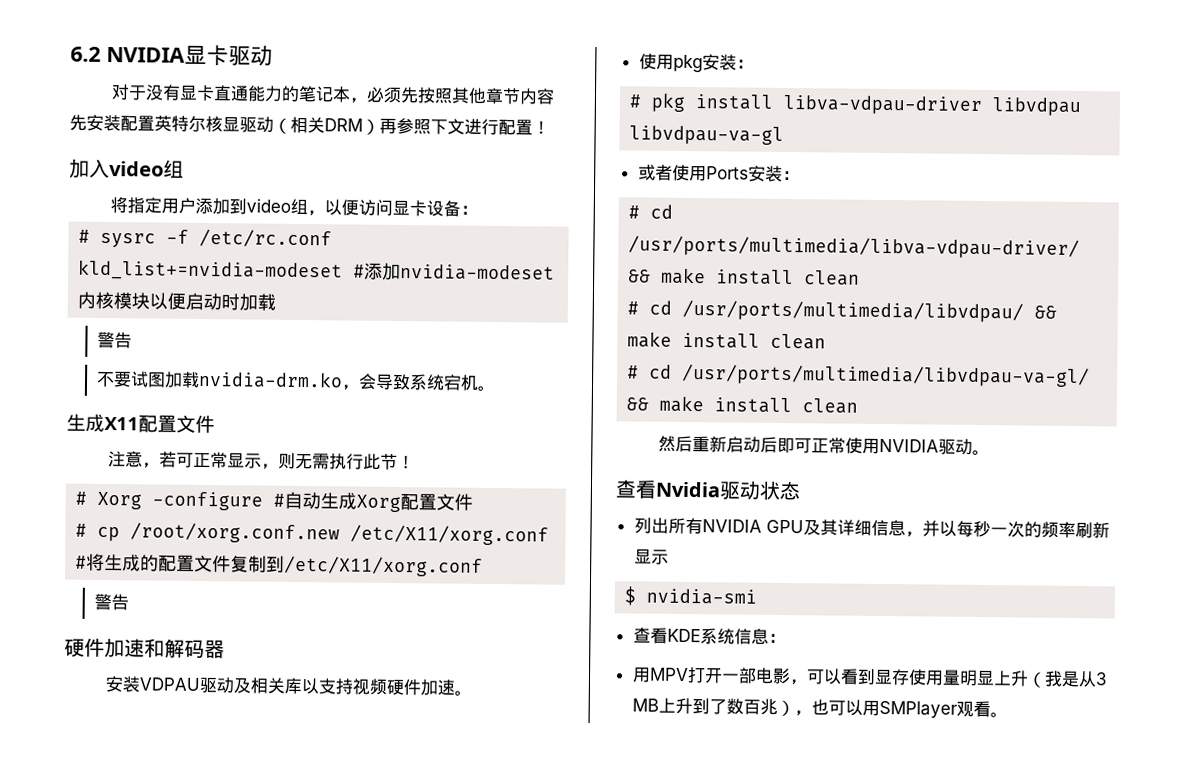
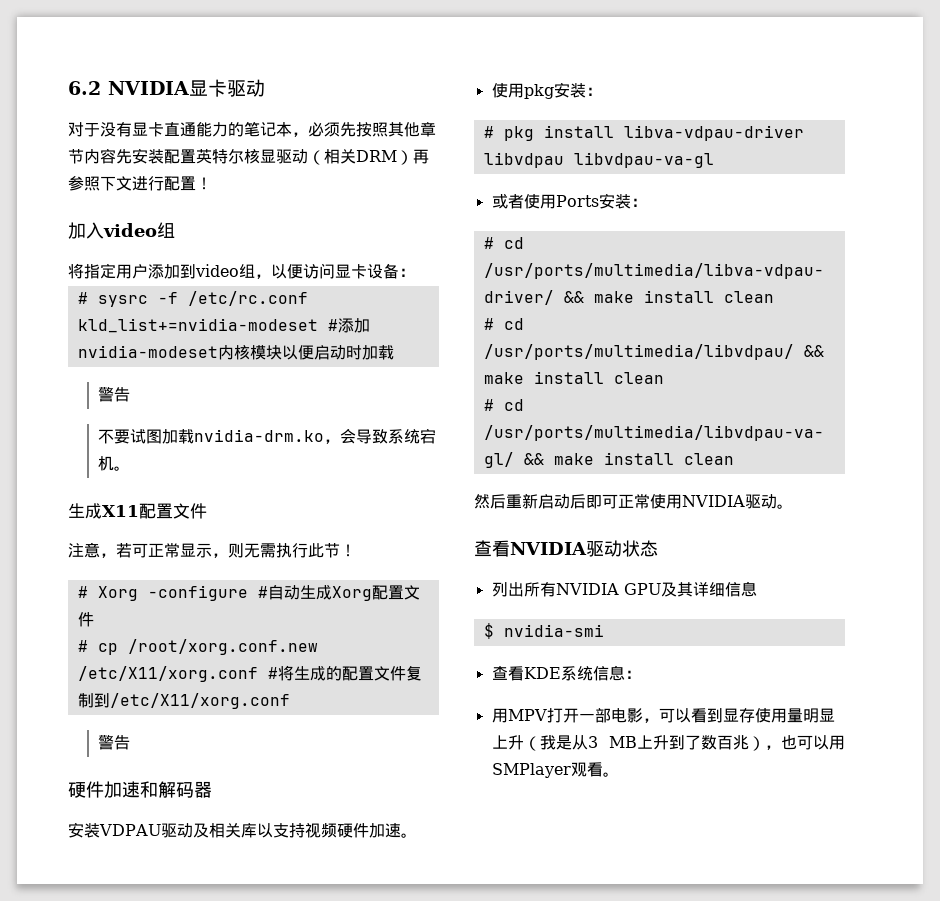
- 查看Nvidia驱动状态
+ 查看NVIDIA驱动状态
- 列出所有NVIDIA GPU及其详细信息，并以每秒一次的频率刷新显示
+ 列出所有NVIDIA GPU及其详细信息

